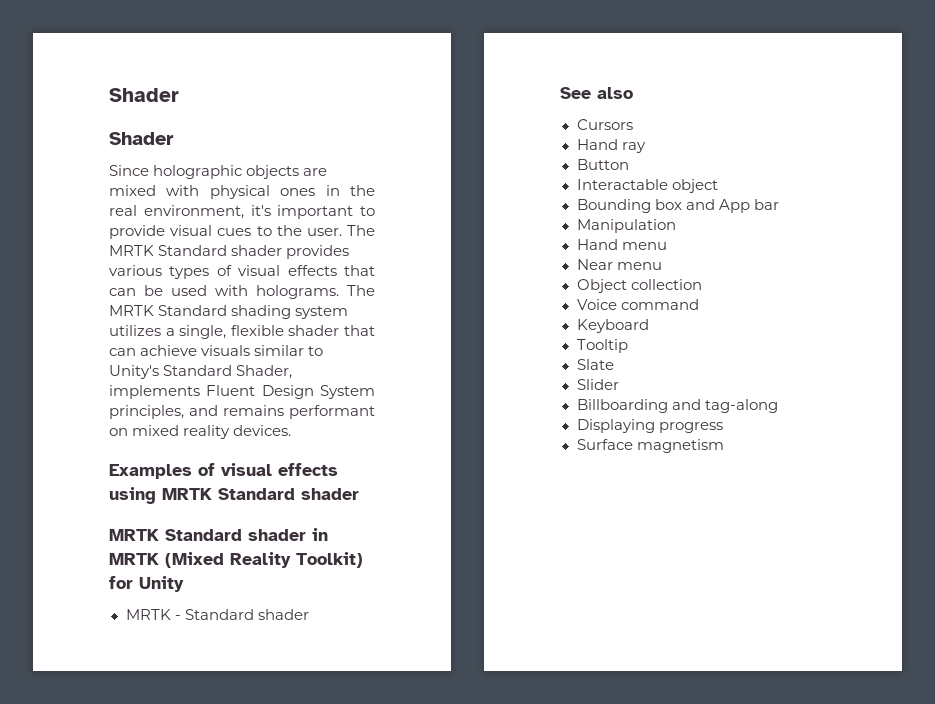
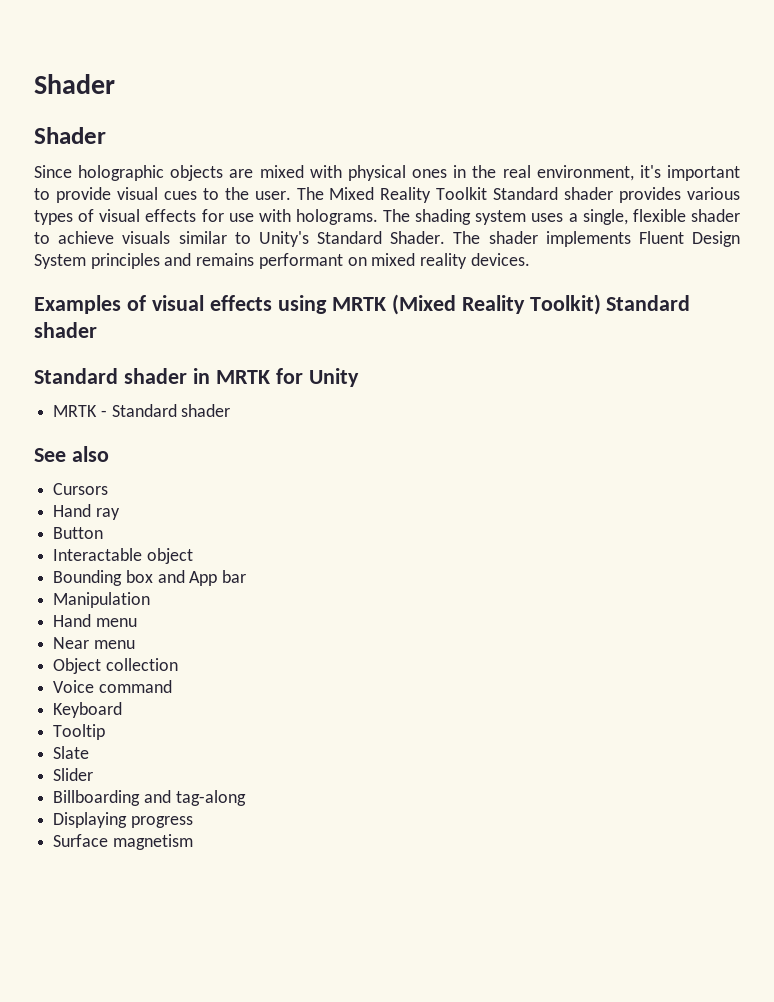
- The MRTK Standard shader provides various types of visual effects that can be used with holograms.
+ The Mixed Reality Toolkit Standard shader provides various types of visual effects for use with holograms.
- The MRTK Standard shading system utilizes a single, flexible shader that can achieve visuals similar to Unity's Standard Shader, implements Fluent Design System principles, and remains performant on mixed reality devices.
+ The shading system uses a single, flexible shader to achieve visuals similar to Unity's Standard Shader. The shader implements Fluent Design System principles and remains performant on mixed reality devices.
- Examples of visual effects using MRTK Standard shader
- MRTK Standard shader in MRTK (Mixed Reality Toolkit) for Unity
+ Examples of visual effects using MRTK (Mixed Reality Toolkit) Standard shader
+ Standard shader in MRTK for Unity

